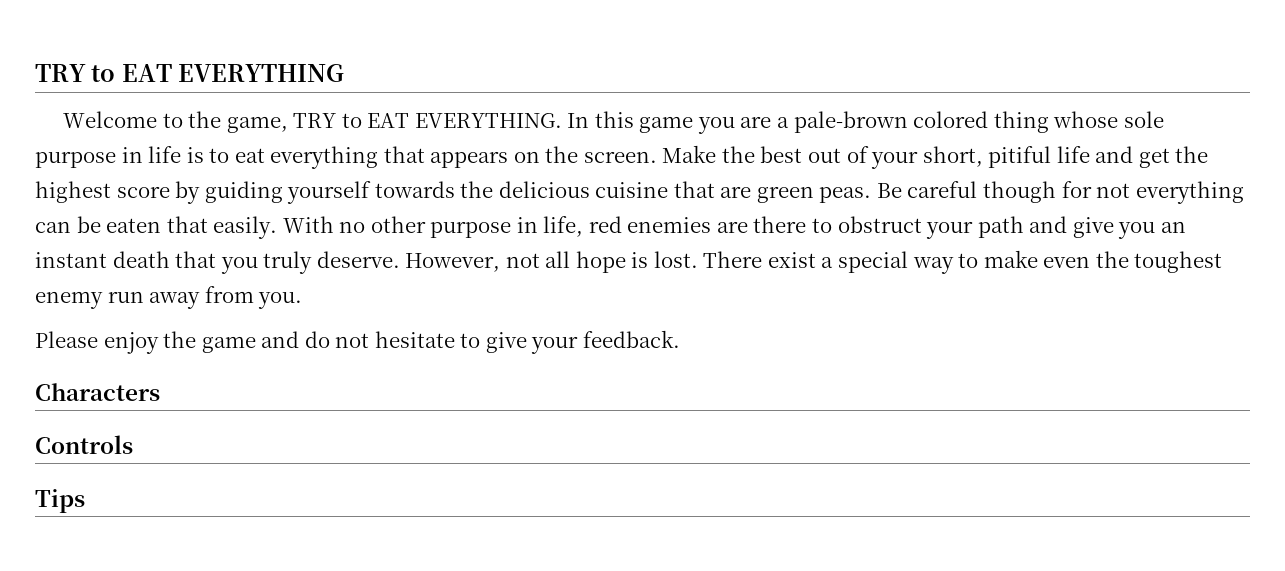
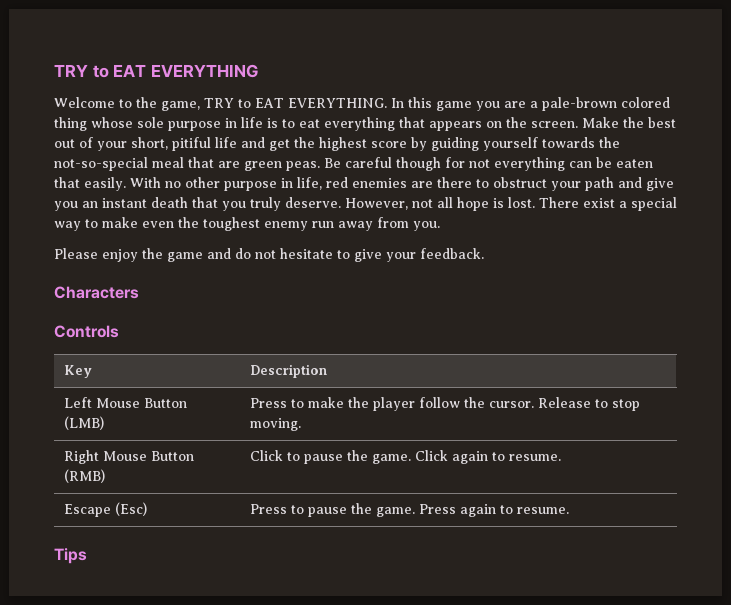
- Make the best out of your short, pitiful life and get the highest score by guiding yourself towards the delicious cuisine that are green peas.
+ Make the best out of your short, pitiful life and get the highest score by guiding yourself towards the not-so-special meal that are green peas.
+ Key | Description
+ Left Mouse Button (LMB) | Press to make the player follow the cursor. Release to stop moving.
+ Right Mouse Button (RMB) | Click to pause the game. Click again to resume.
+ Escape (Esc) | Press to pause the game. Press again to resume.

